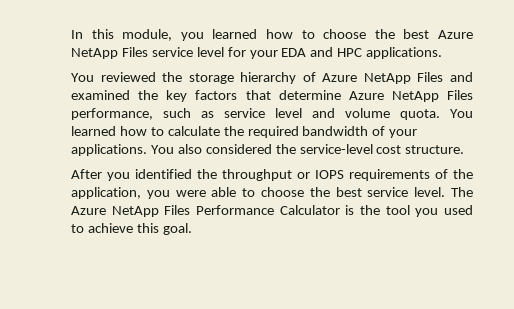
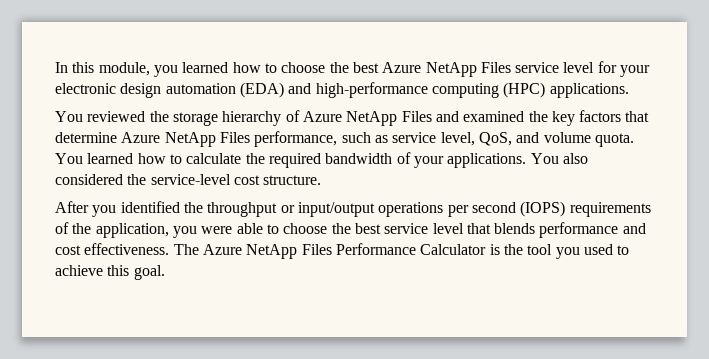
- In this module, you learned how to choose the best Azure NetApp Files service level for your EDA and HPC applications.
+ In this module, you learned how to choose the best Azure NetApp Files service level for your electronic design automation (EDA) and high-performance computing (HPC) applications.
- You reviewed the storage hierarchy of Azure NetApp Files and examined the key factors that determine Azure NetApp Files performance, such as service level and volume quota.
+ You reviewed the storage hierarchy of Azure NetApp Files and examined the key factors that determine Azure NetApp Files performance, such as service level, QoS, and volume quota.
- After you identified the throughput or IOPS requirements of the application, you were able to choose the best service level.
+ After you identified the throughput or input/output operations per second (IOPS) requirements of the application, you were able to choose the best service level that blends performance and cost effectiveness.

